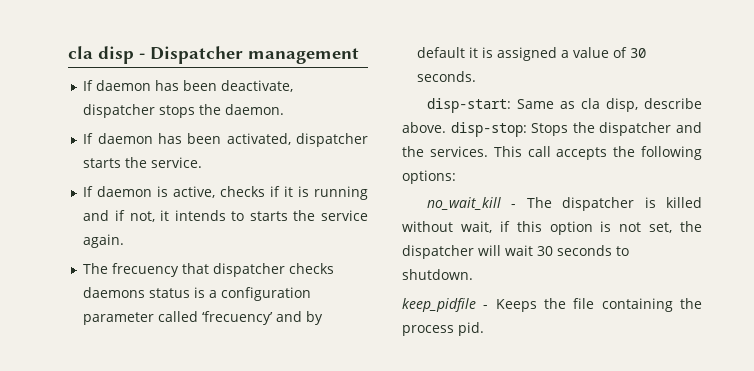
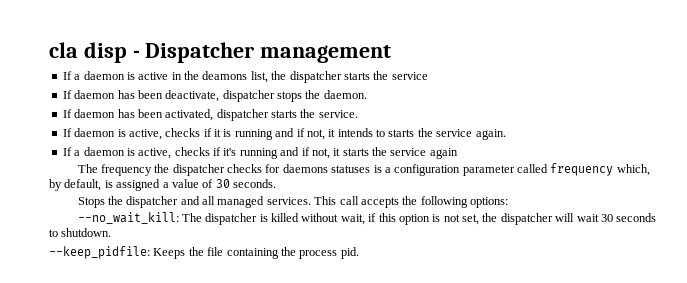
+ If a daemon is active in the deamons list, the dispatcher starts the service
- The frecuency that dispatcher checks daemons status is a configuration parameter called ‘frecuency’ and by default it is assigned a value of 30 seconds.
+ If a daemon is active, checks if it's running and if not, it starts the service again
+ The frequency the dispatcher checks for daemons statuses is a configuration parameter called frequency which, by default, is assigned a value of 30 seconds.
- disp-start: Same as cla disp, describe above. disp-stop: Stops the dispatcher and the services.
+ Stops the dispatcher and all managed services.
- no_wait_kill - The dispatcher is killed without wait, if this option is not set, the dispatcher will wait 30 seconds to shutdown.
+ --no_wait_kill: The dispatcher is killed without wait, if this option is not set, the dispatcher will wait 30 seconds to shutdown.
- keep_pidfile - Keeps the file containing the process pid.
+ --keep_pidfile: Keeps the file containing the process pid.

